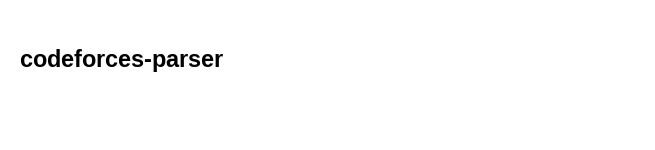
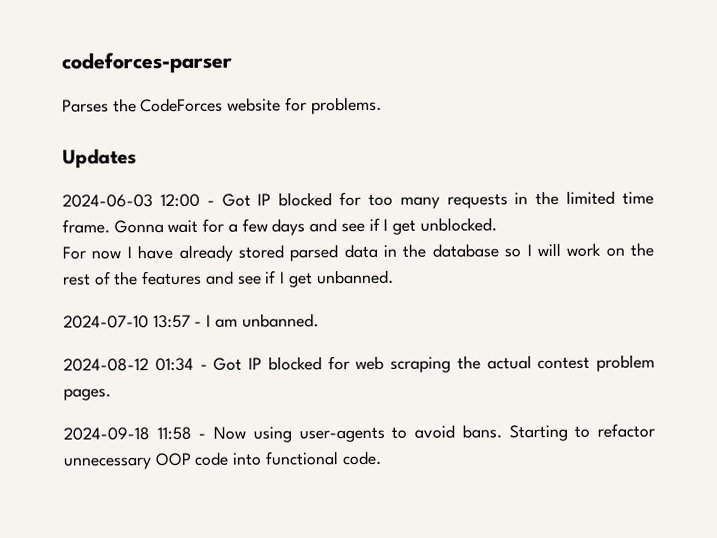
+ Parses the CodeForces website for problems.
+ Updates
+ 2024-06-03 12:00 - Got IP blocked for too many requests in the limited time frame. Gonna wait for a few days and see if I get unblocked.
+ For now I have already stored parsed data in the database so I will work on the rest of the features and see if I get unbanned.
+ 2024-07-10 13:57 - I am unbanned.
+ 2024-08-12 01:34 - Got IP blocked for web scraping the actual contest problem pages.
+ 2024-09-18 11:58 - Now using user-agents to avoid bans. Starting to refactor unnecessary OOP code into functional code.

